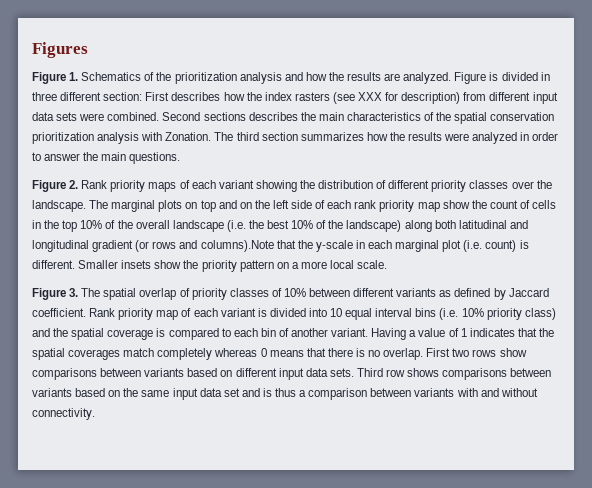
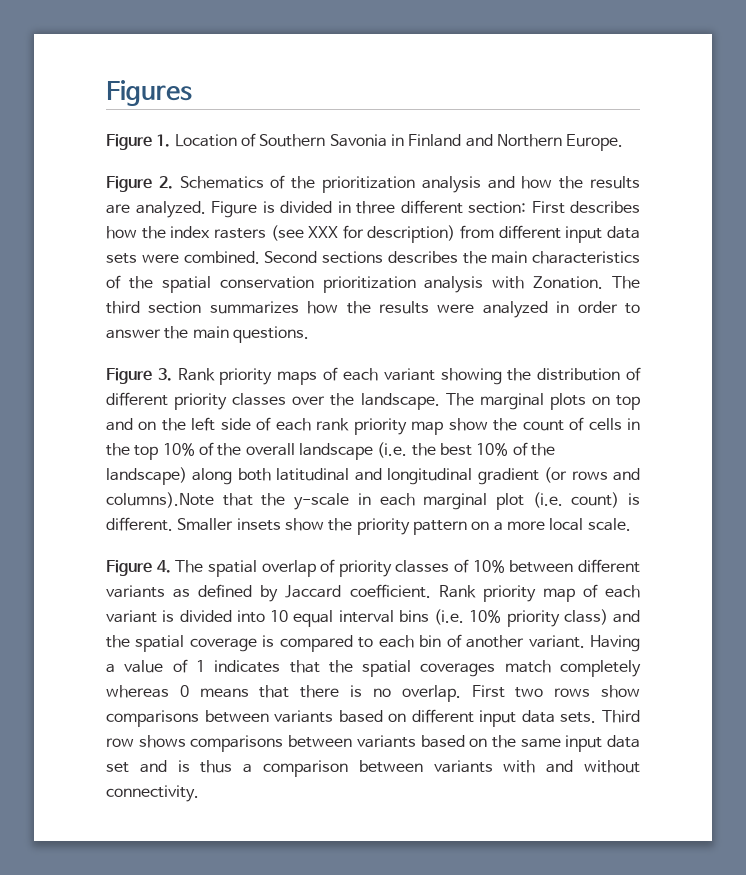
- Figure 1. Schematics of the prioritization analysis and how the results are analyzed.
+ Figure 1. Location of Southern Savonia in Finland and Northern Europe.
+ Figure 2. Schematics of the prioritization analysis and how the results are analyzed.
- Figure 2. Rank priority maps of each variant showing the distribution of different priority classes over the landscape.
+ Figure 3. Rank priority maps of each variant showing the distribution of different priority classes over the landscape.
- Figure 3. The spatial overlap of priority classes of 10% between different variants as defined by Jaccard coefficient.
+ Figure 4. The spatial overlap of priority classes of 10% between different variants as defined by Jaccard coefficient.

